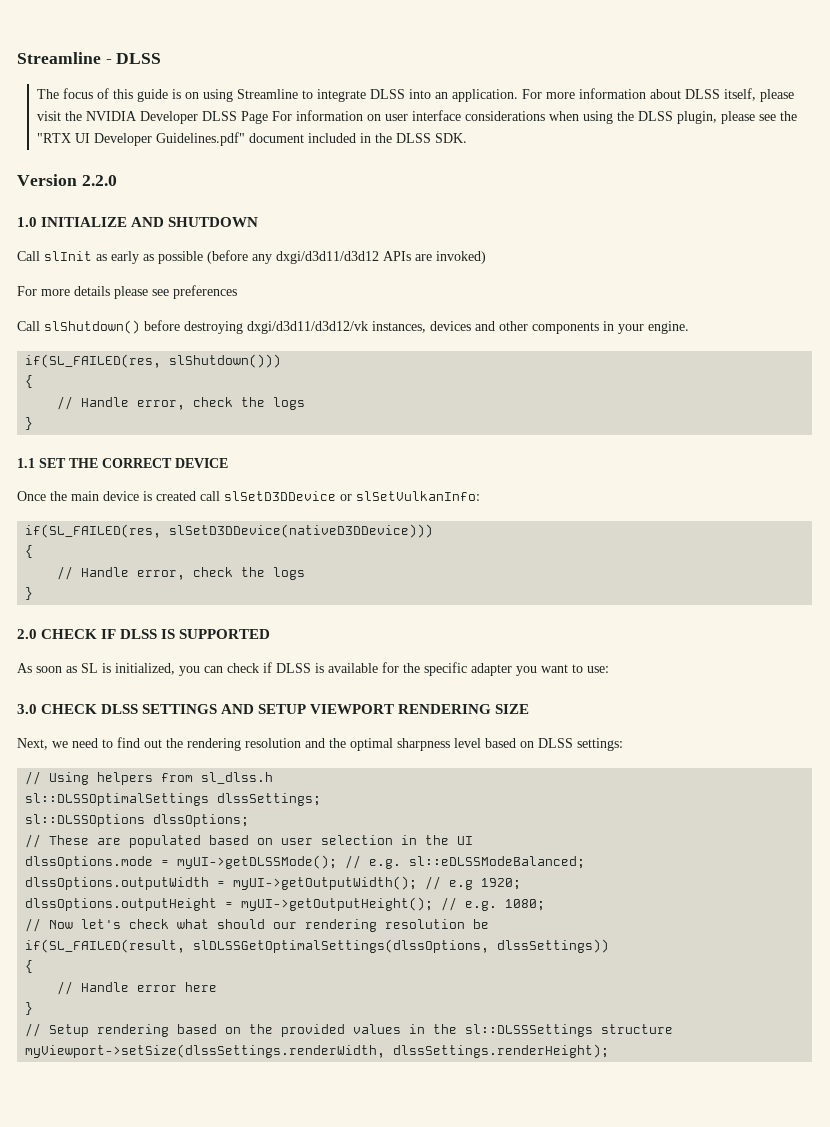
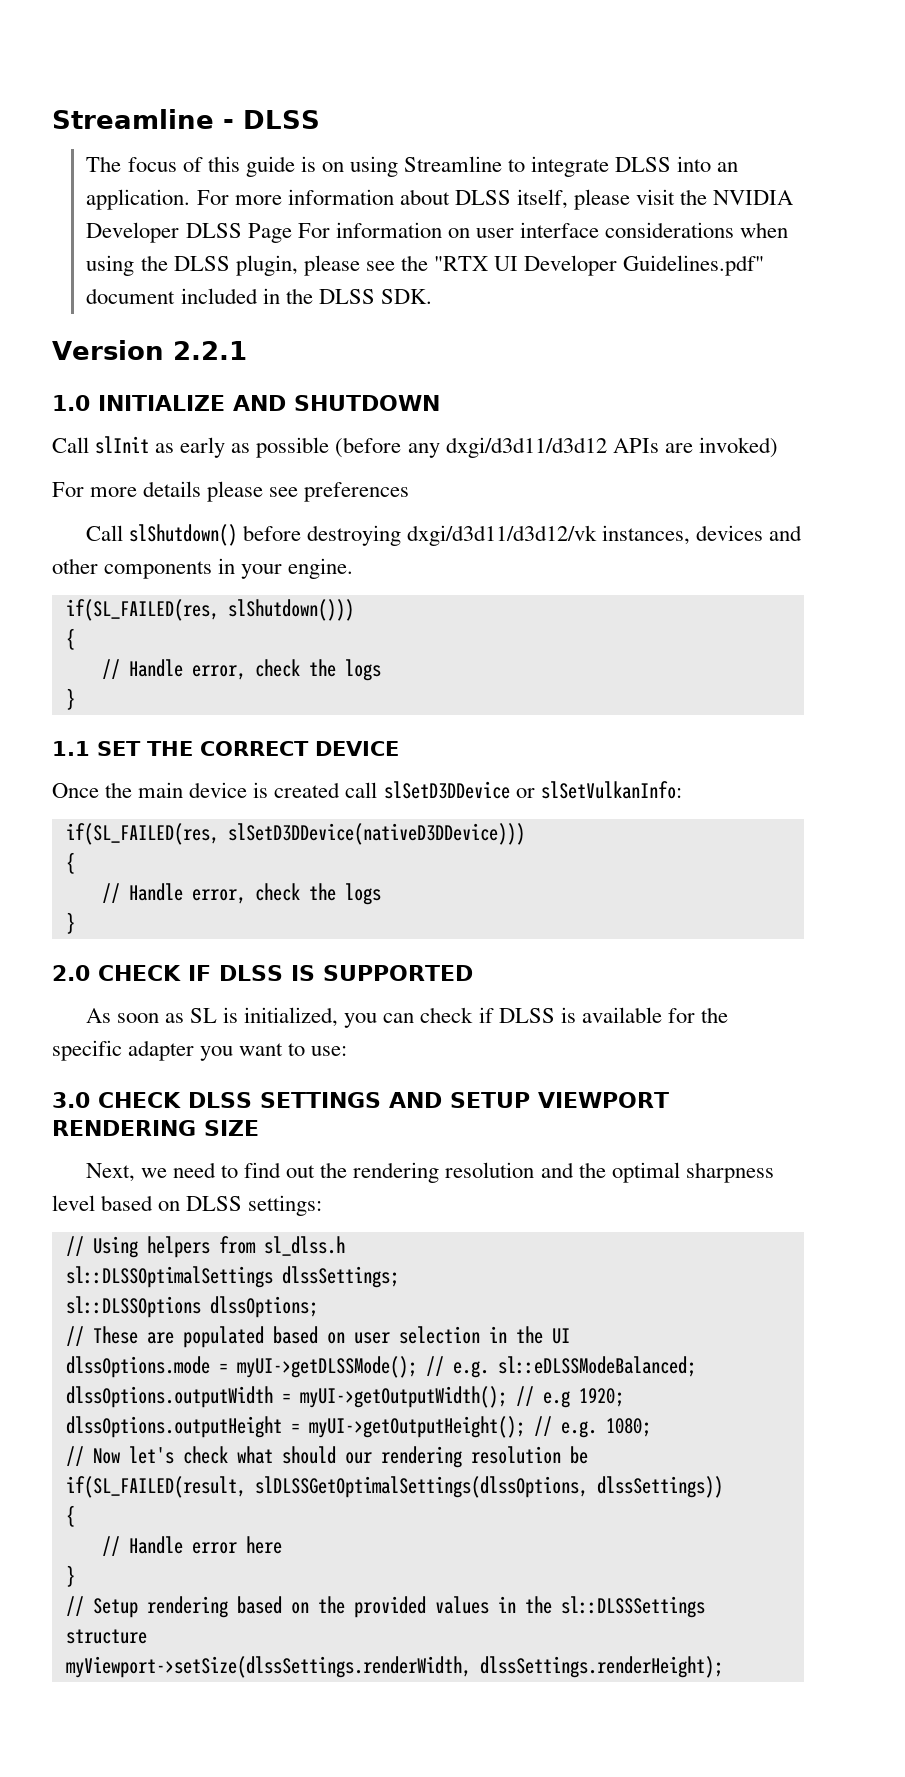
- Version 2.2.0
+ Version 2.2.1

